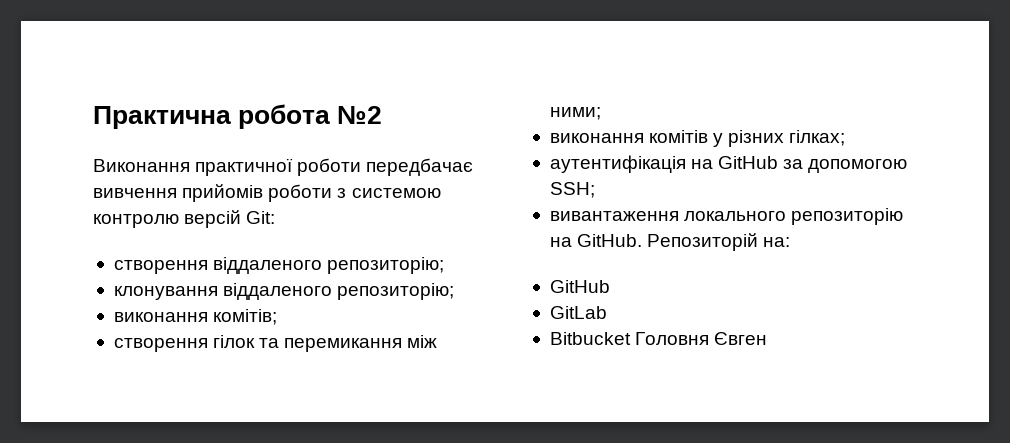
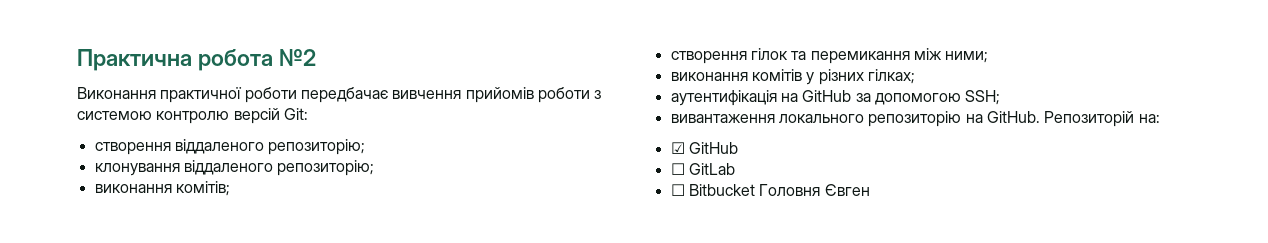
  Репозиторій на:
- GitHub
+ ☑ GitHub
- GitLab
+ ☐ GitLab
- Bitbucket Головня Євген
+ ☐ Bitbucket Головня Євген

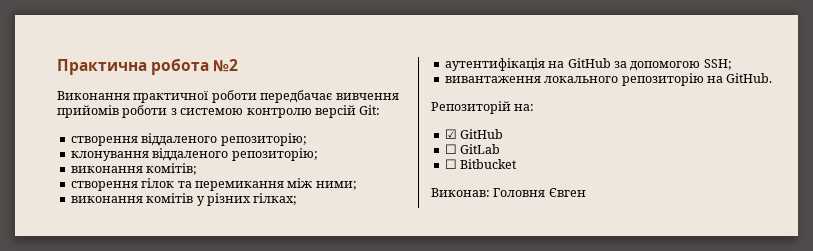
- вивантаження локального репозиторію на GitHub. Репозиторій на:
+ вивантаження локального репозиторію на GitHub.
+ Репозиторій на:
- ☐ Bitbucket Головня Євген
+ ☐ Bitbucket
+ Виконав: Головня Євген

